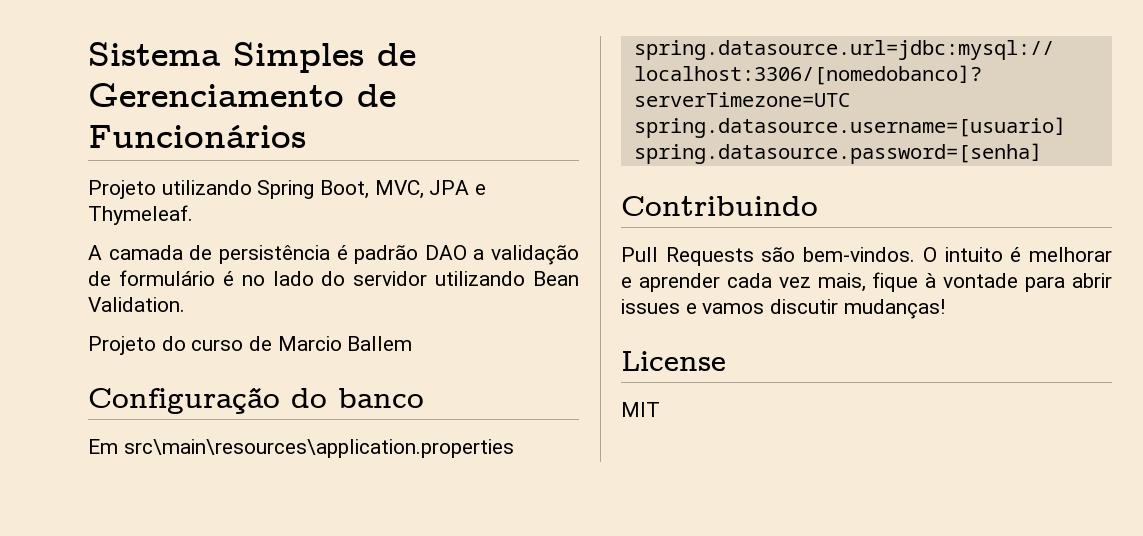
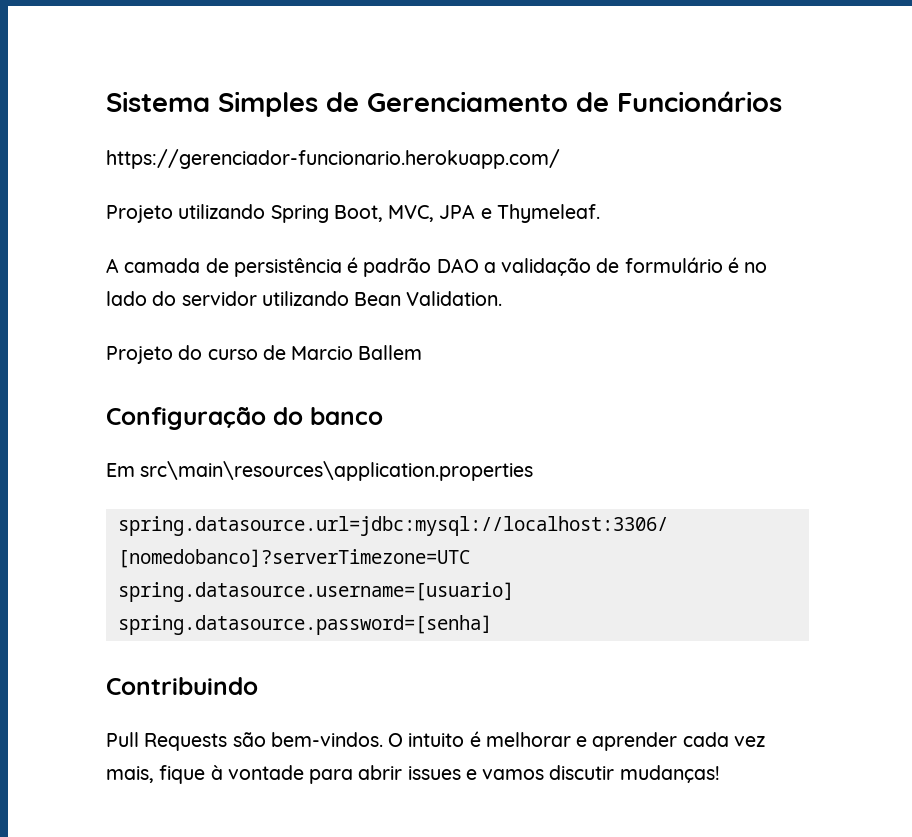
+ https://gerenciador-funcionario.herokuapp.com/
- License
- MIT

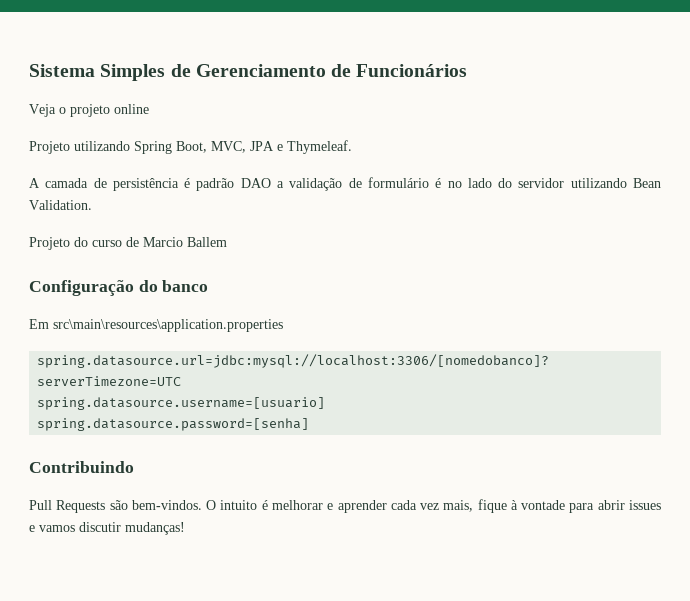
- https://gerenciador-funcionario.herokuapp.com/
+ Veja o projeto online

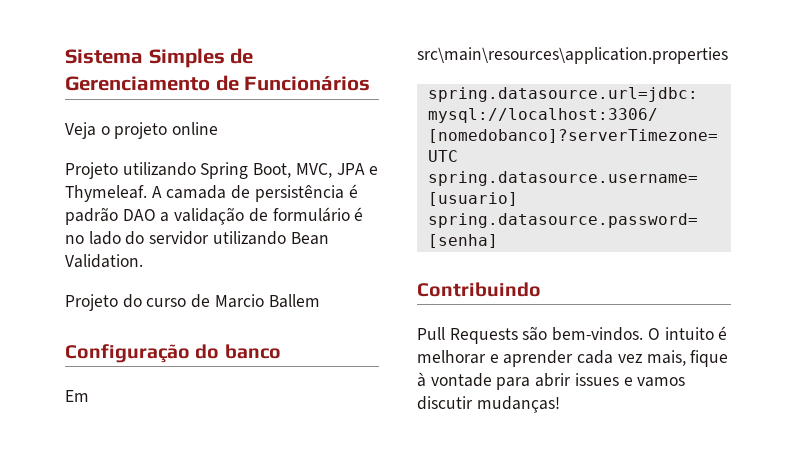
- Projeto utilizando Spring Boot, MVC, JPA e Thymeleaf.
- A camada de persistência é padrão DAO a validação de formulário é no lado do servidor utilizando Bean Validation.
+ Projeto utilizando Spring Boot, MVC, JPA e Thymeleaf. A camada de persistência é padrão DAO a validação de formulário é no lado do servidor utilizando Bean Validation.

